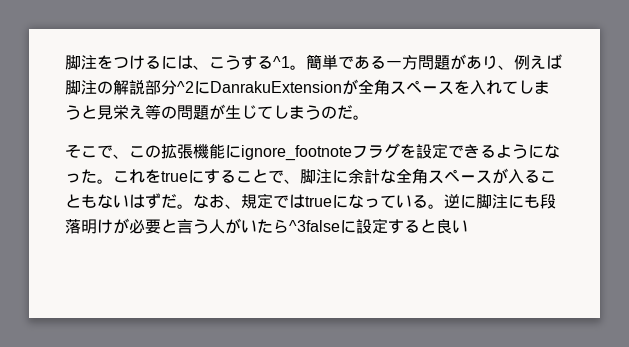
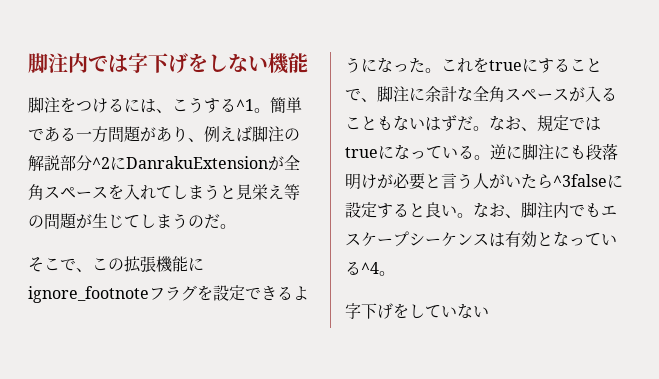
+ 脚注内では字下げをしない機能
- 逆に脚注にも段落明けが必要と言う人がいたら^3falseに設定すると良い
+ 逆に脚注にも段落明けが必要と言う人がいたら^3falseに設定すると良い。なお、脚注内でもエスケープシーケンスは有効となっている^4。
+ 字下げをしていない

